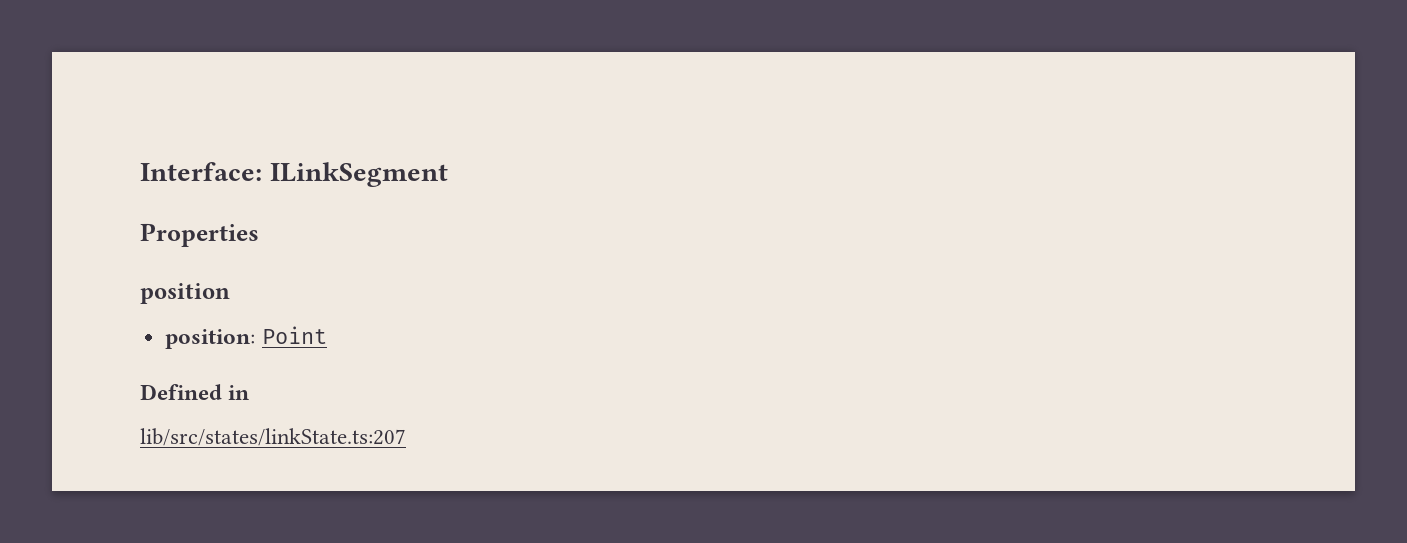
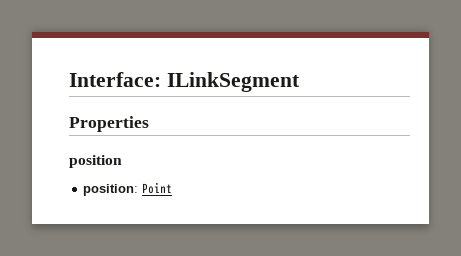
- Defined in
- lib/src/states/linkState.ts:207

